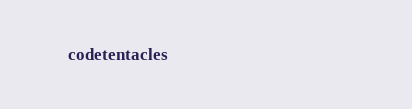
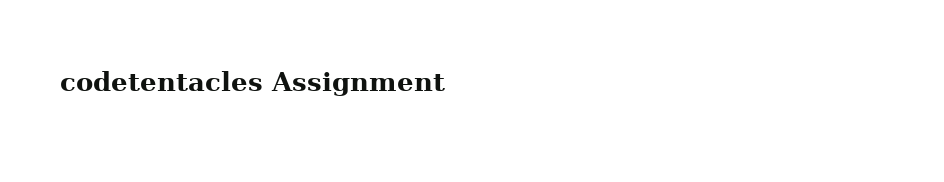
- codetentacles
+ codetentacles Assignment

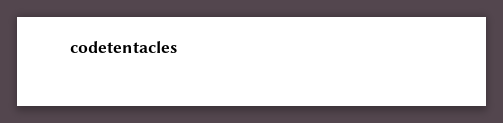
- codetentacles Assignment
+ codetentacles

